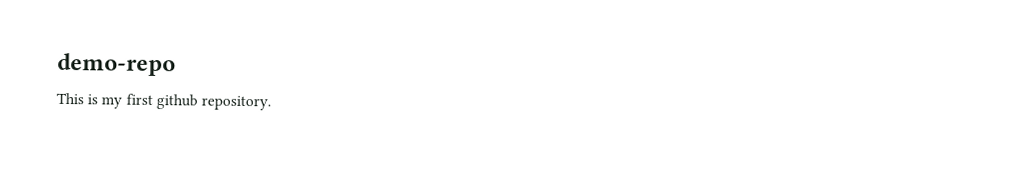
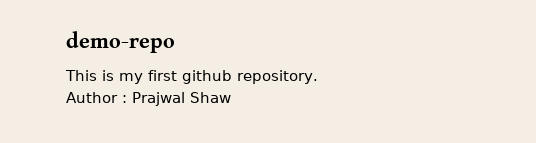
+ Author : Prajwal Shaw

